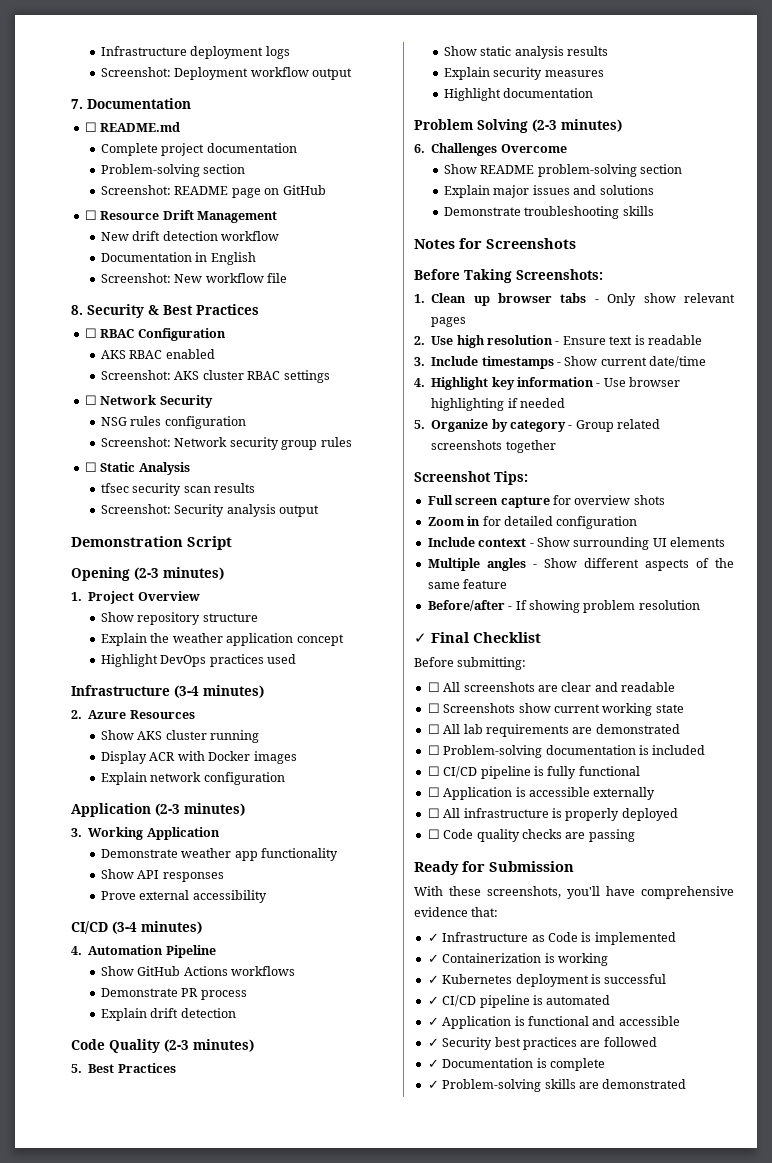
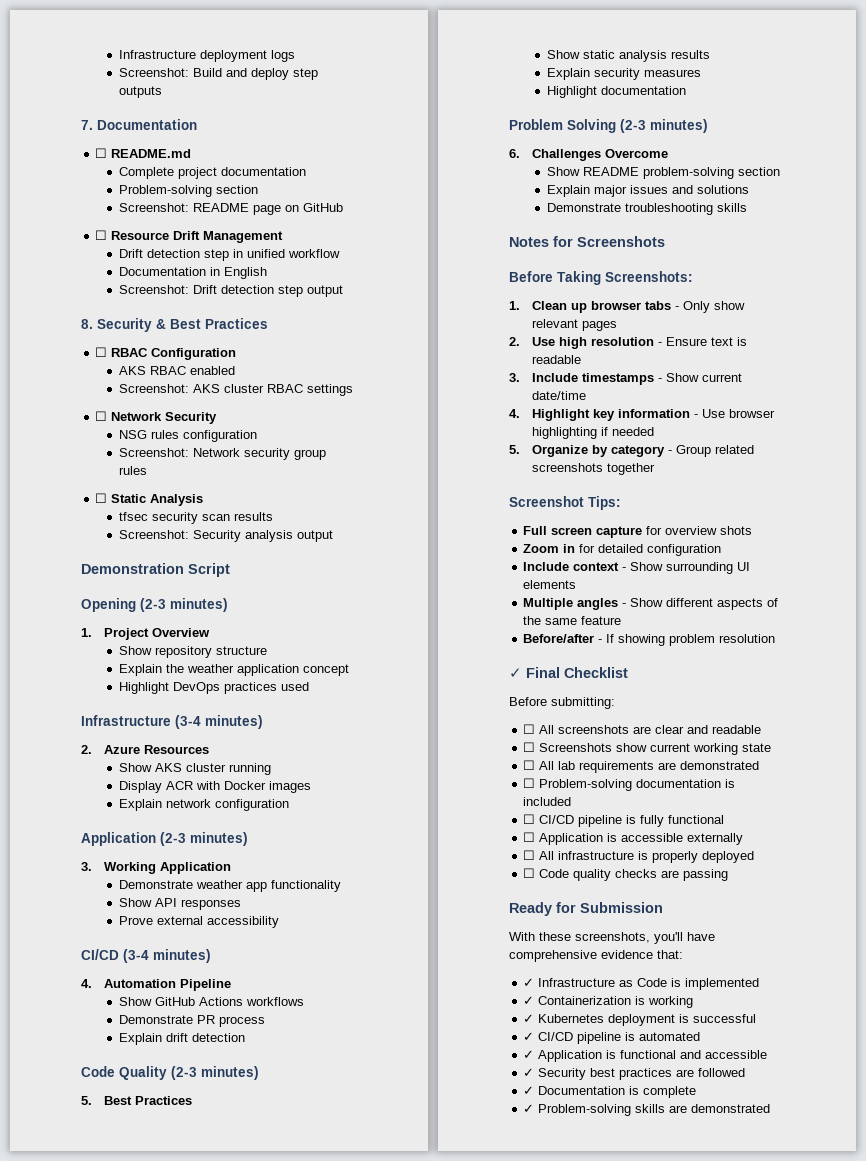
- Screenshot: Deployment workflow output
+ Screenshot: Build and deploy step outputs
- New drift detection workflow
+ Drift detection step in unified workflow
- Screenshot: New workflow file
+ Screenshot: Drift detection step output

